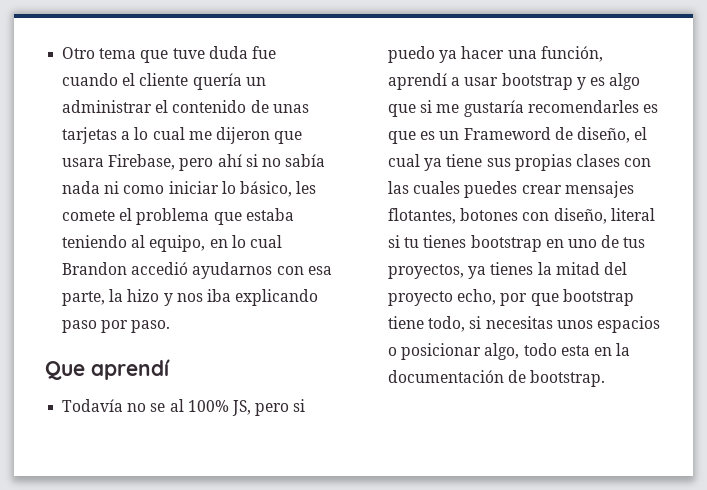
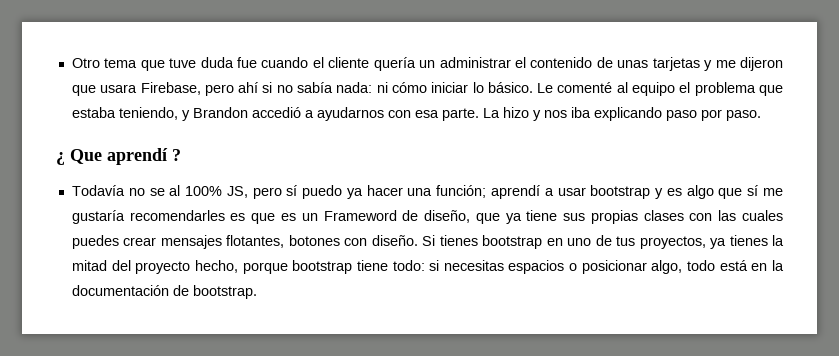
- Otro tema que tuve duda fue cuando el cliente quería un administrar el contenido de unas tarjetas a lo cual me dijeron que usara Firebase, pero ahí si no sabía nada ni como iniciar lo básico, les comete el problema que estaba teniendo al equipo, en lo cual Brandon accedió ayudarnos con esa parte, la hizo y nos iba explicando paso por paso.
+ Otro tema que tuve duda fue cuando el cliente quería un administrar el contenido de unas tarjetas y me dijeron que usara Firebase, pero ahí si no sabía nada: ni cómo iniciar lo básico. Le comenté al equipo el problema que estaba teniendo, y Brandon accedió a ayudarnos con esa parte. La hizo y nos iba explicando paso por paso.
- Que aprendí
+ ¿ Que aprendí ?
- Todavía no se al 100% JS, pero si puedo ya hacer una función, aprendí a usar bootstrap y es algo que si me gustaría recomendarles es que es un Frameword de diseño, el cual ya tiene sus propias clases con las cuales puedes crear mensajes flotantes, botones con diseño, literal si tu tienes bootstrap en uno de tus proyectos, ya tienes la mitad del proyecto echo, por que bootstrap tiene todo, si necesitas unos espacios o posicionar algo, todo esta en la documentación de bootstrap.
+ Todavía no se al 100% JS, pero sí puedo ya hacer una función; aprendí a usar bootstrap y es algo que sí me gustaría recomendarles es que es un Frameword de diseño, que ya tiene sus propias clases con las cuales puedes crear mensajes flotantes, botones con diseño. Si tienes bootstrap en uno de tus proyectos, ya tienes la mitad del proyecto hecho, porque bootstrap tiene todo: si necesitas espacios o posicionar algo, todo está en la documentación de bootstrap.

